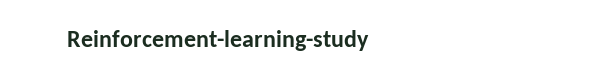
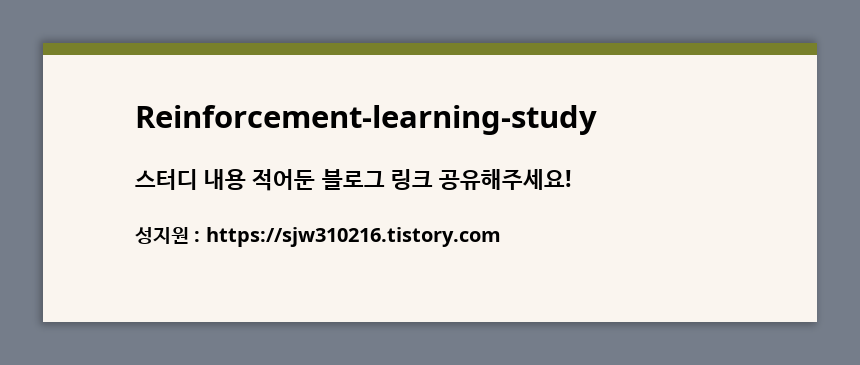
+ 스터디 내용 적어둔 블로그 링크 공유해주세요!
+ 성지원 : https://sjw310216.tistory.com

